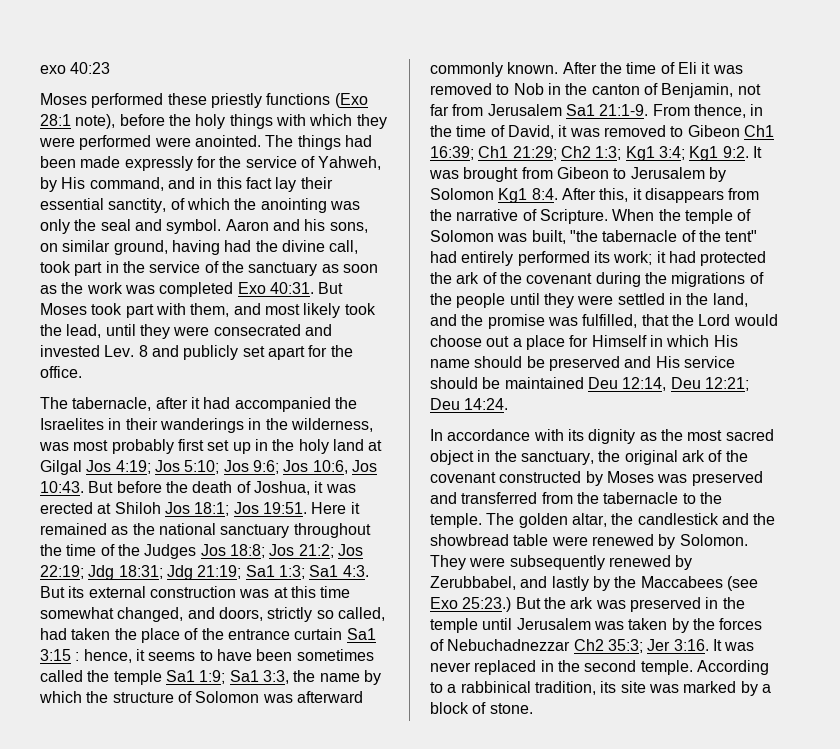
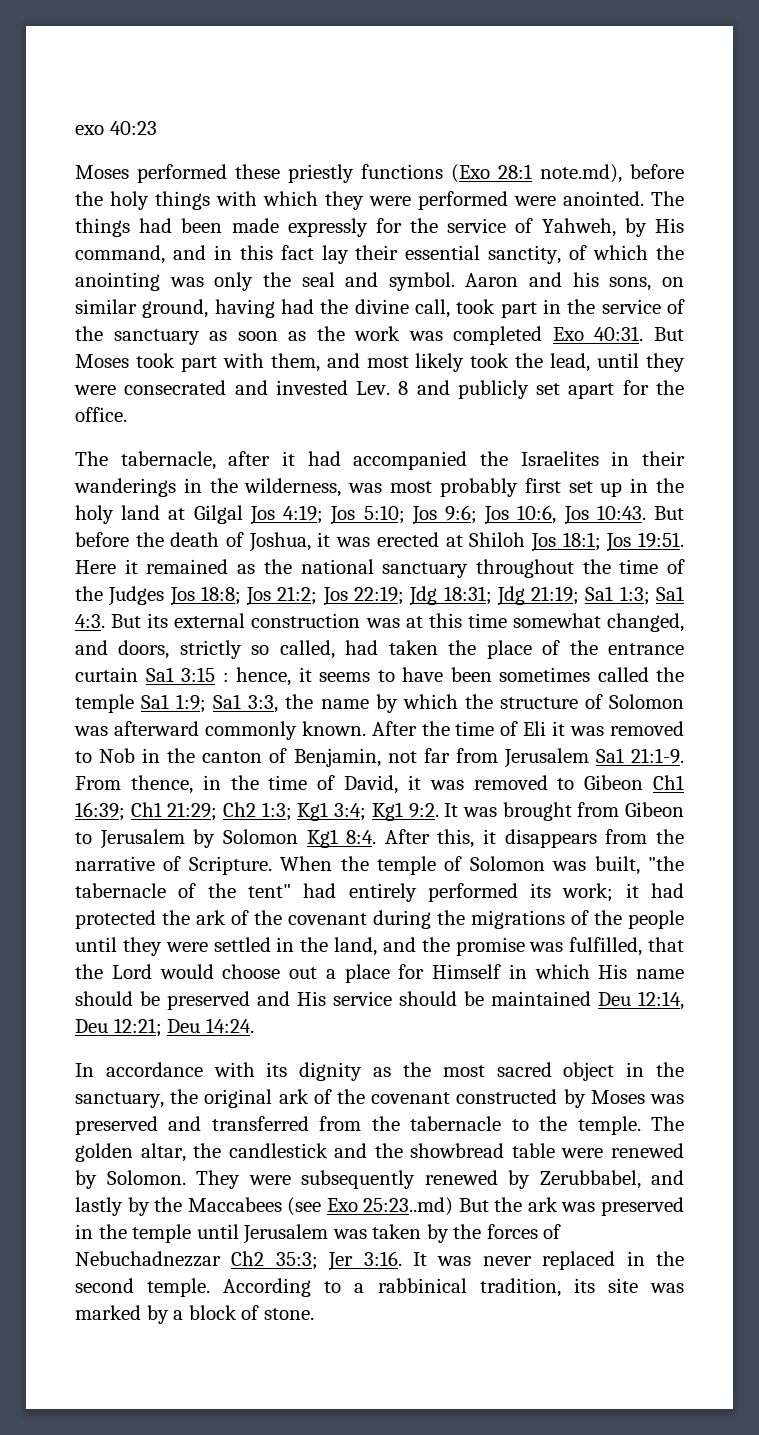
- Moses performed these priestly functions (Exo 28:1 note), before the holy things with which they were performed were anointed.
+ Moses performed these priestly functions (Exo 28:1 note.md), before the holy things with which they were performed were anointed.
- They were subsequently renewed by Zerubbabel, and lastly by the Maccabees (see Exo 25:23.) But the ark was preserved in the temple until Jerusalem was taken by the forces of Nebuchadnezzar Ch2 35:3; Jer 3:16.
+ They were subsequently renewed by Zerubbabel, and lastly by the Maccabees (see Exo 25:23..md) But the ark was preserved in the temple until Jerusalem was taken by the forces of Nebuchadnezzar Ch2 35:3; Jer 3:16.

